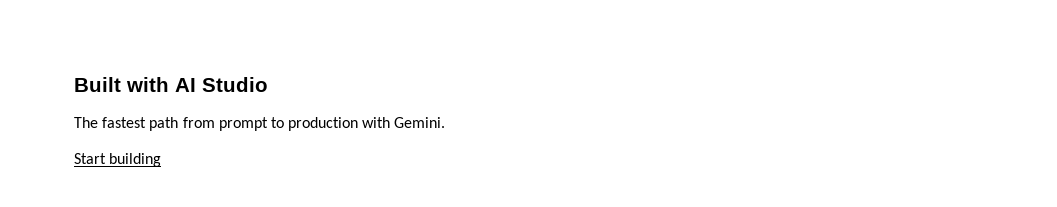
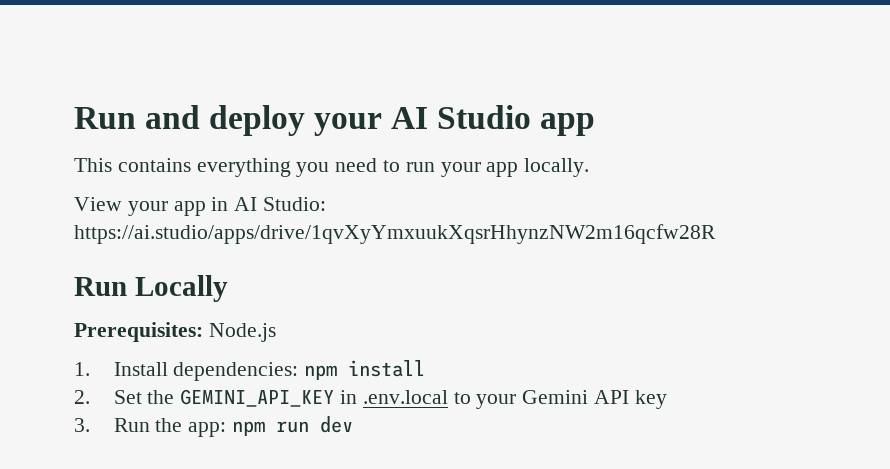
- Built with AI Studio
- The fastest path from prompt to production with Gemini.
- Start building
+ Run and deploy your AI Studio app
+ This contains everything you need to run your app locally.
+ View your app in AI Studio: https://ai.studio/apps/drive/1qvXyYmxuukXqsrHhynzNW2m16qcfw28R
+ Run Locally
+ Prerequisites: Node.js
+ 1. Install dependencies: npm install
+ 2. Set the GEMINI_API_KEY in .env.local to your Gemini API key
+ 3. Run the app: npm run dev

